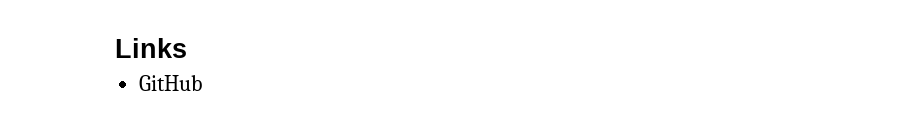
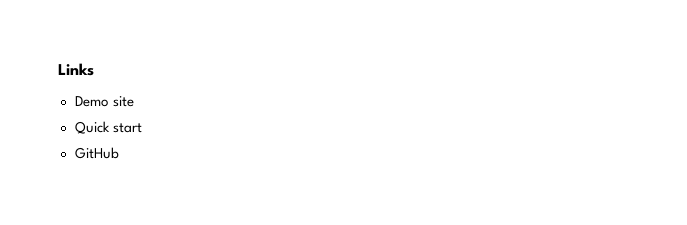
+ Demo site
+ Quick start

